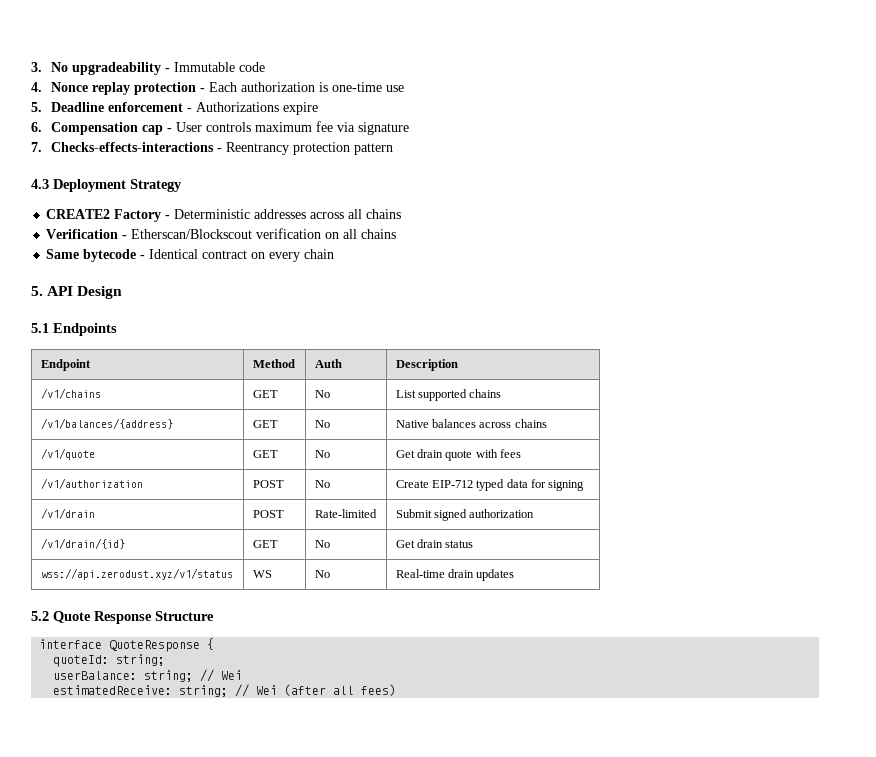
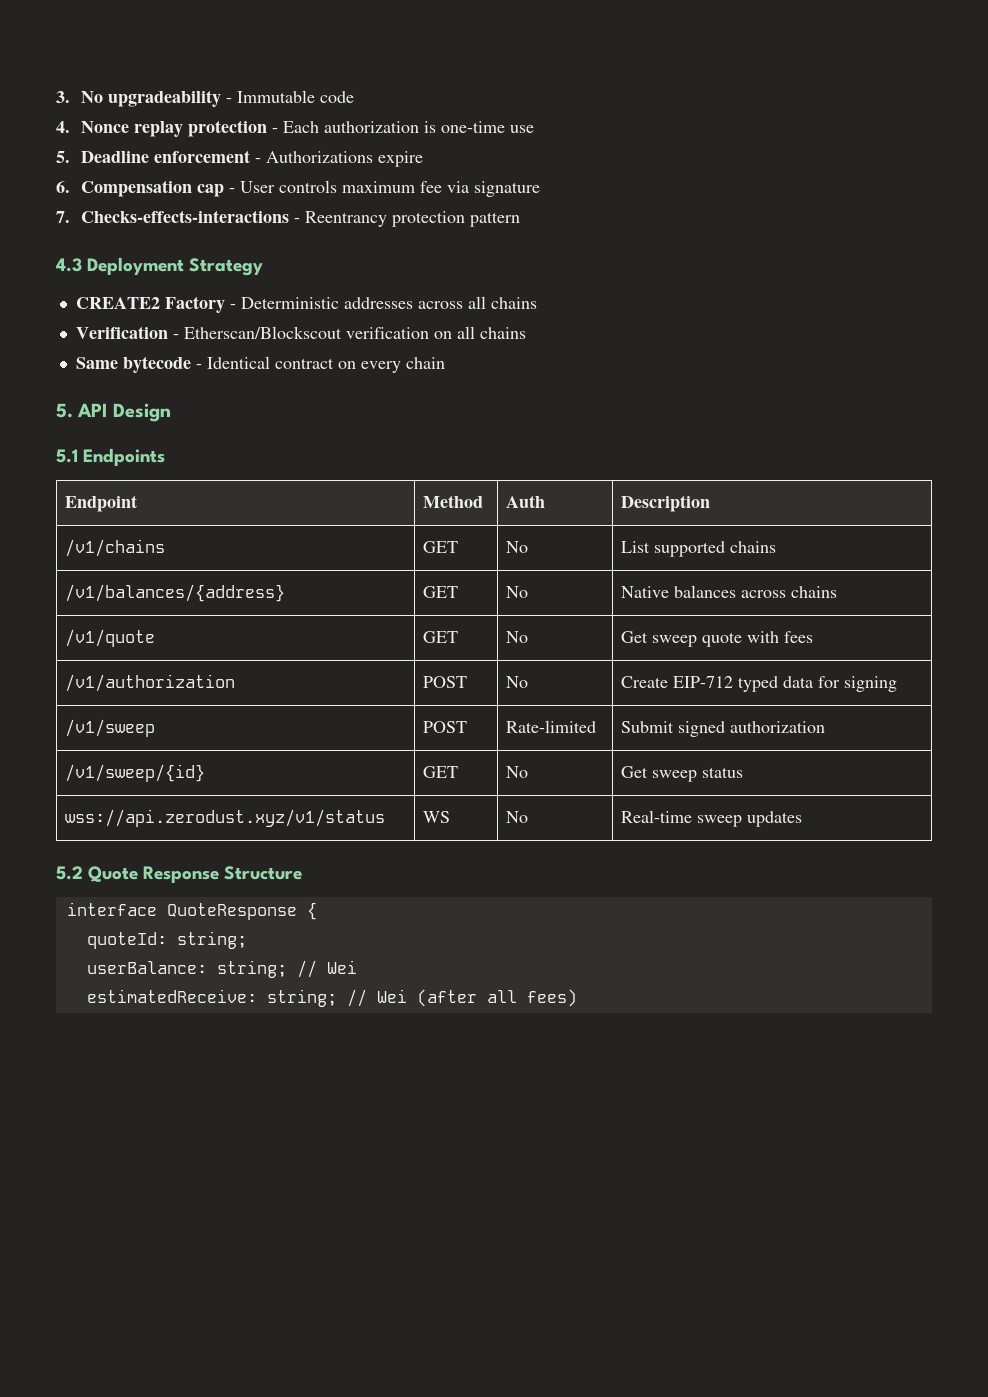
- /v1/quote | GET | No | Get drain quote with fees
+ /v1/quote | GET | No | Get sweep quote with fees
- /v1/drain | POST | Rate-limited | Submit signed authorization
+ /v1/sweep | POST | Rate-limited | Submit signed authorization
- /v1/drain/{id} | GET | No | Get drain status
+ /v1/sweep/{id} | GET | No | Get sweep status
- wss://api.zerodust.xyz/v1/status | WS | No | Real-time drain updates
+ wss://api.zerodust.xyz/v1/status | WS | No | Real-time sweep updates

